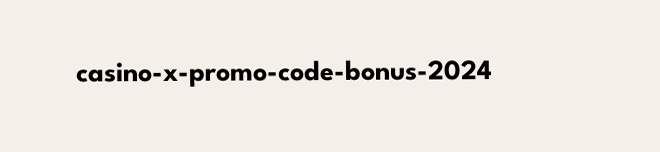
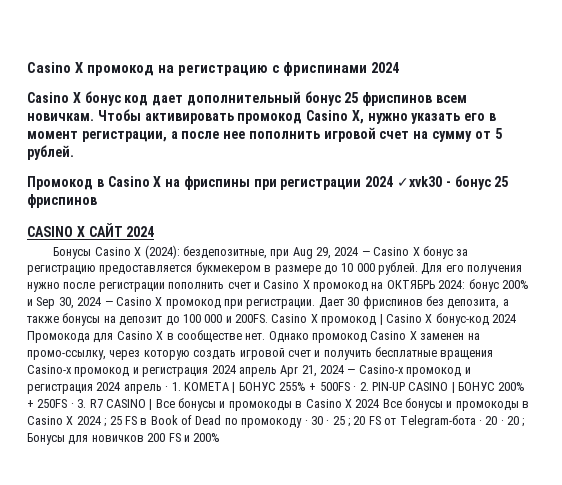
- casino-x-promo-code-bonus-2024
+ Casino X промокод на регистрацию с фриспинами 2024
+ Casino X бонус код дает дополнительный бонус 25 фриспинов всем новичкам. Чтобы активировать промокод Casino X, нужно указать его в момент регистрации, а после нее пополнить игровой счет на сумму от 5 рублей.
+ Промокод в Casino X на фриспины при регистрации 2024 ✓xvk30 - бонус 25 фриспинов
+ CASINO X САЙТ 2024
+ Бонусы Casino X (2024): бездепозитные, при Aug 29, 2024 — Casino X бонус за регистрацию предоставляется букмекером в размере до 10 000 рублей. Для его получения нужно после регистрации пополнить счет и Casino X промокод на ОКТЯБРЬ 2024: бонус 200% и Sep 30, 2024 — Casino X промокод при регистрации. Дает 30 фриспинов без депозита, а также бонусы на депозит до 100 000 и 200FS. Casino X промокод | Casino X бонус-код 2024 Промокода для Casino X в сообществе нет. Однако промокод Casino X заменен на промо-ссылку, через которую создать игровой счет и получить бесплатные вращения Casino-x промокод и регистрация 2024 апрель Apr 21, 2024 — Casino-x промокод и регистрация 2024 апрель · 1. KOMETA | БОНУС 255% + 500FS · 2. PIN-UP CASINO | БОНУС 200% + 250FS · 3. R7 CASINO | Все бонусы и промокоды в Casino X 2024 Все бонусы и промокоды в Casino X 2024 ; 25 FS в Book of Dead по промокоду · 30 · 25 ; 20 FS от Telegram-бота · 20 · 20 ; Бонусы для новичков 200 FS и 200%

